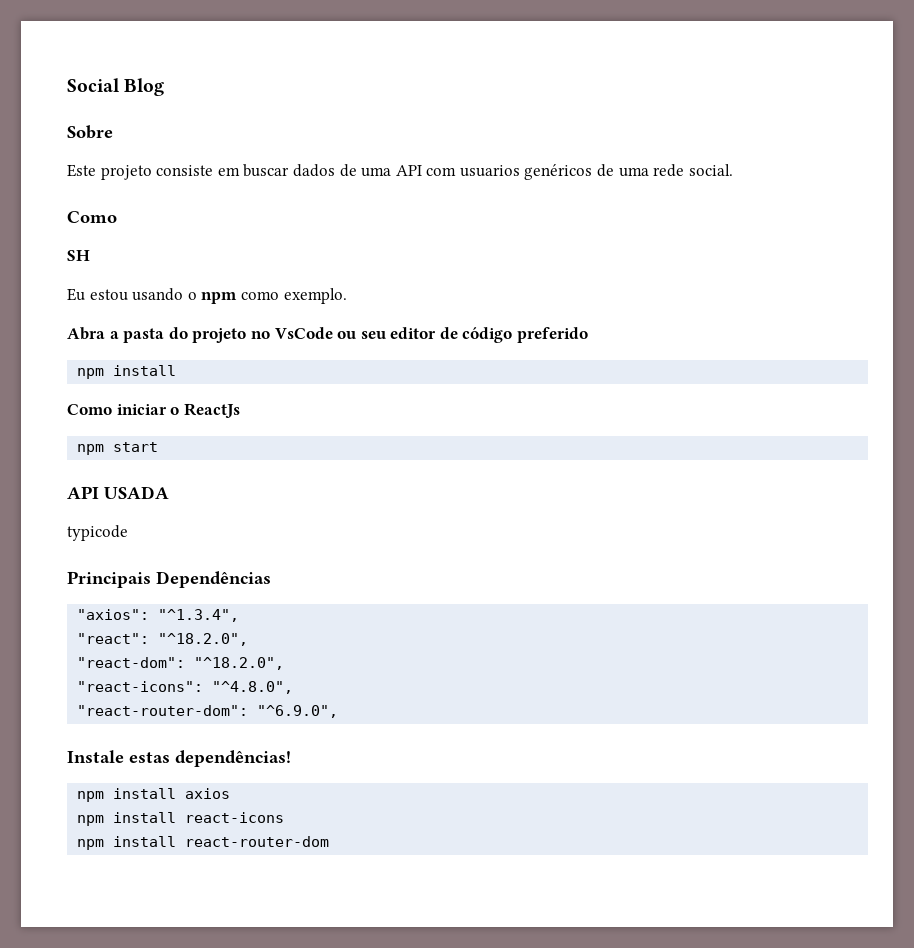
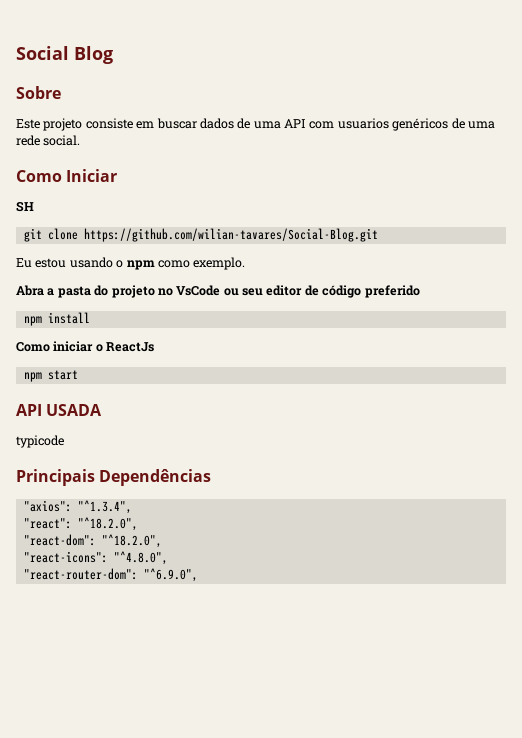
  Este projeto consiste em buscar dados de uma API com usuarios genéricos de uma rede social.
- Como
+ Como Iniciar
+ git clone https://github.com/wilian-tavares/Social-Blog.git
- Instale estas dependências!
- npm install axios
- npm install react-icons
- npm install react-router-dom

